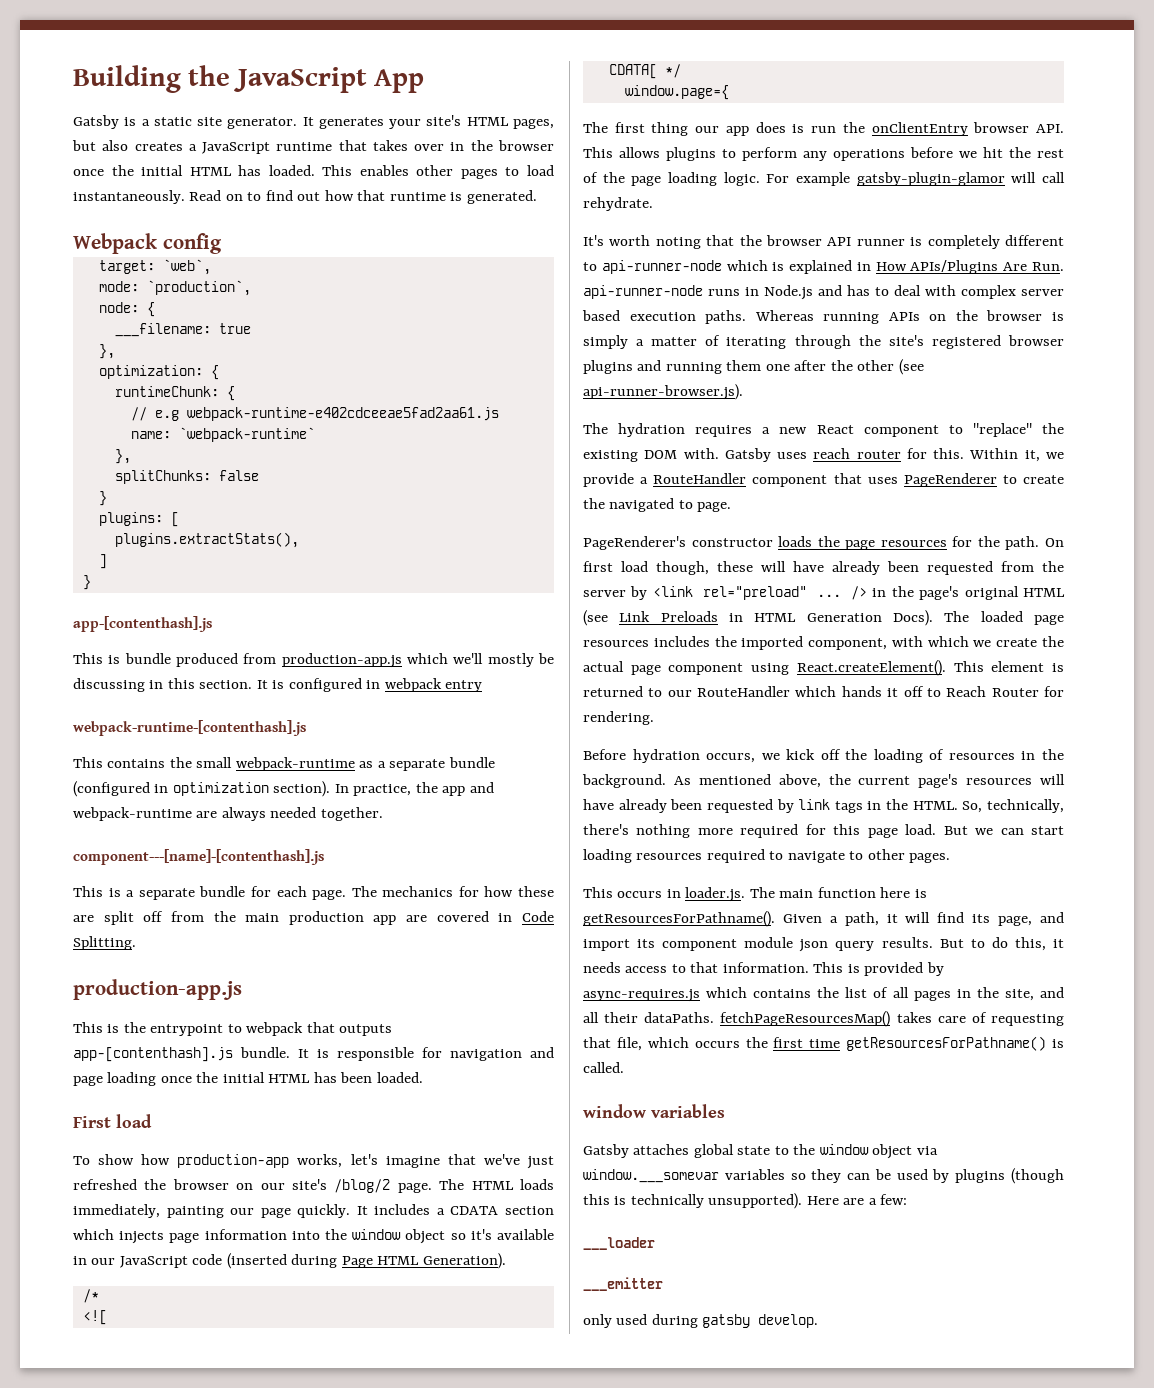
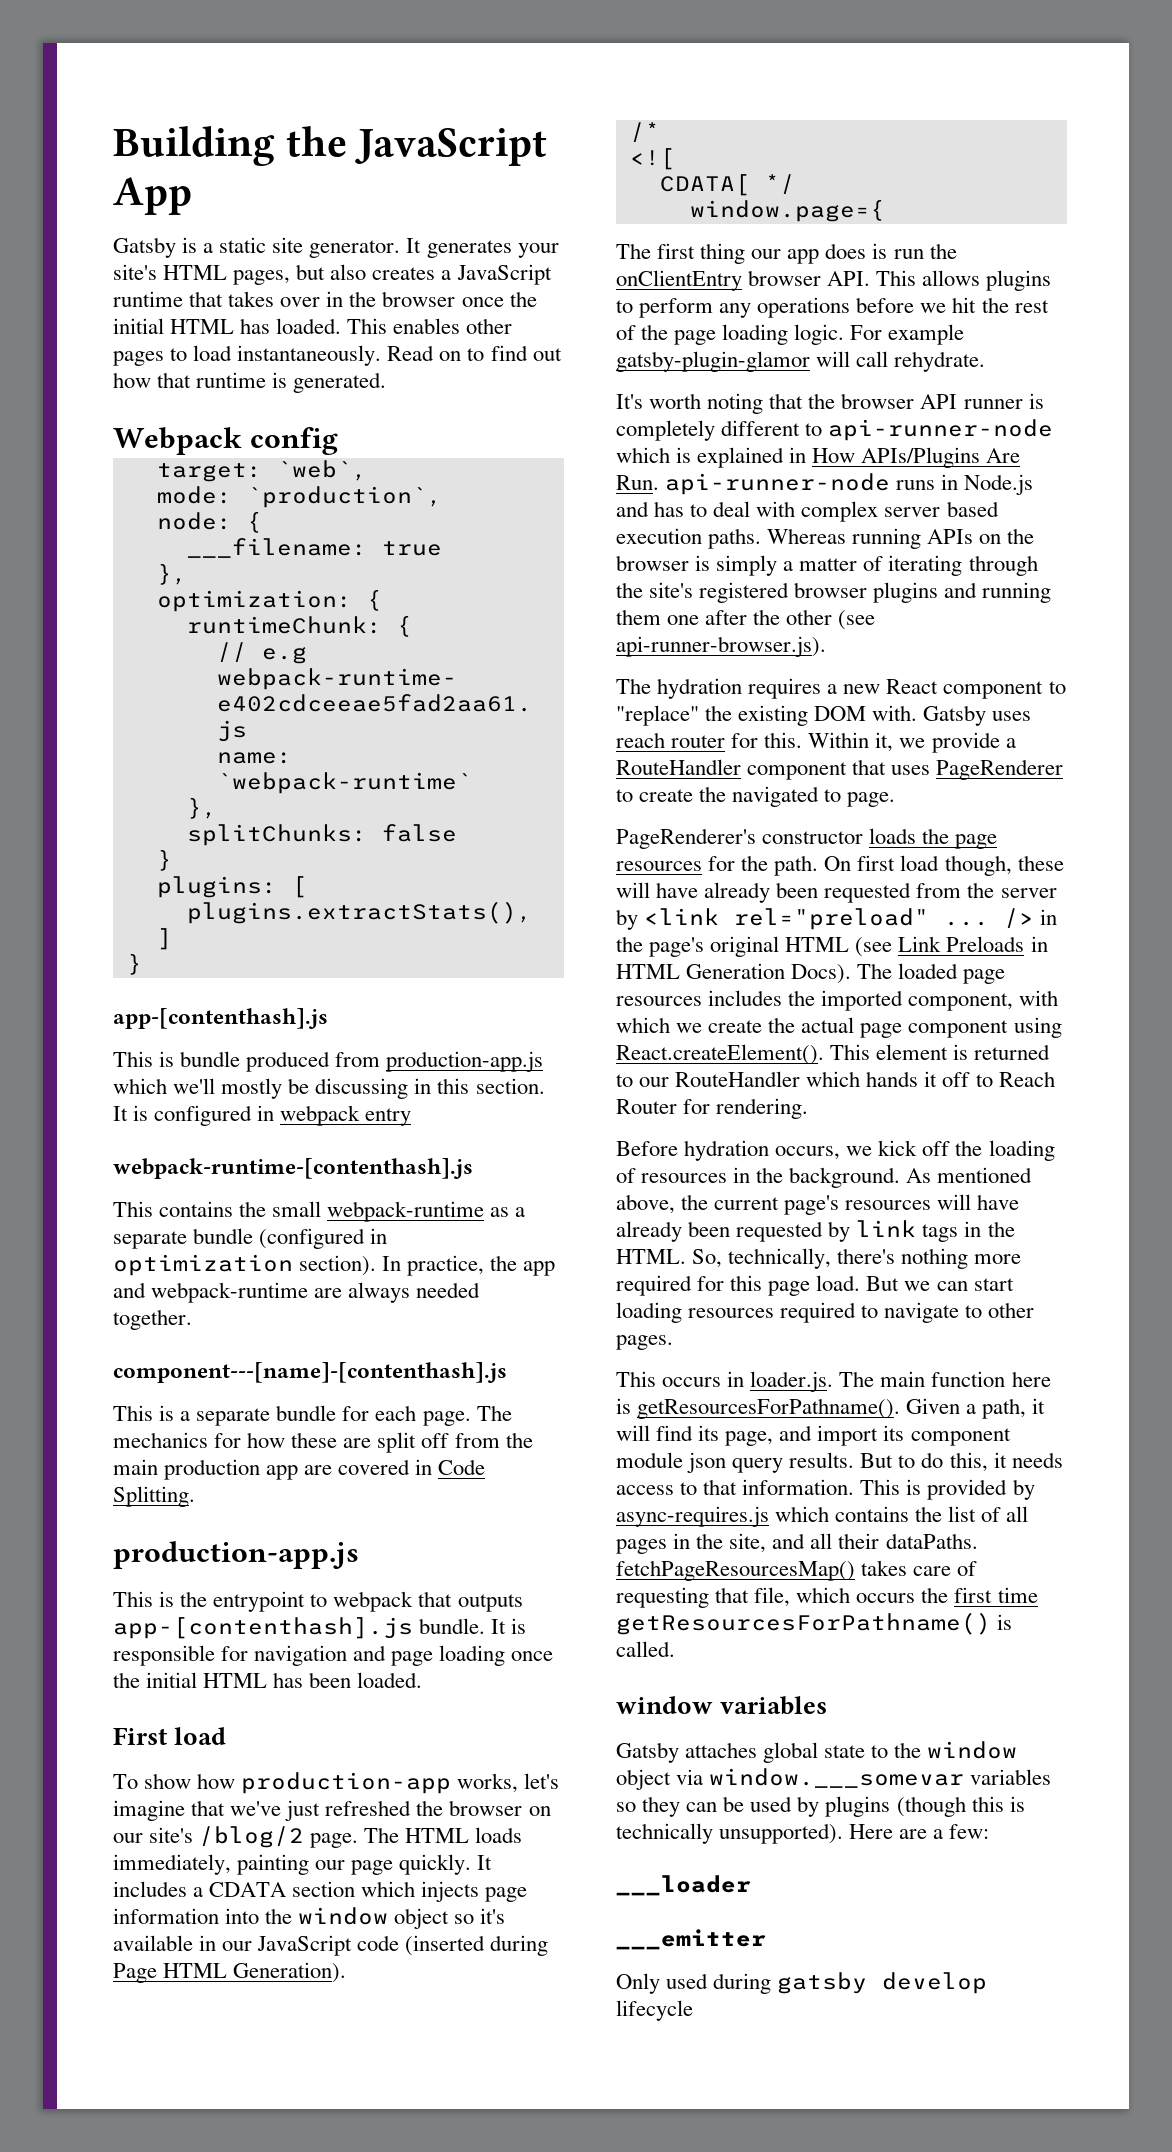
- only used during gatsby develop.
+ Only used during gatsby develop lifecycle

